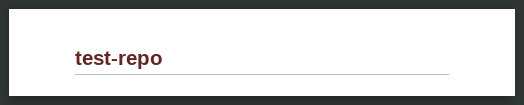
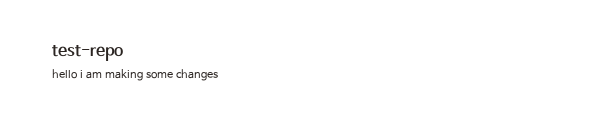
+ hello i am making some changes

